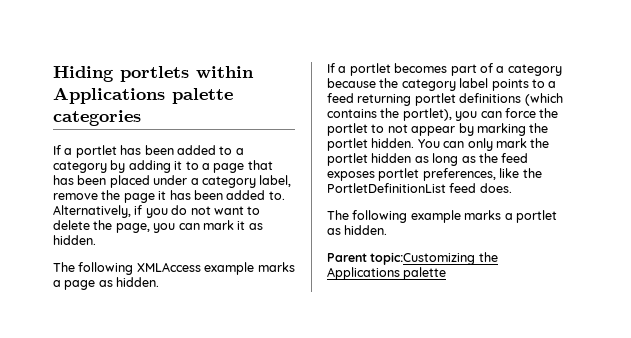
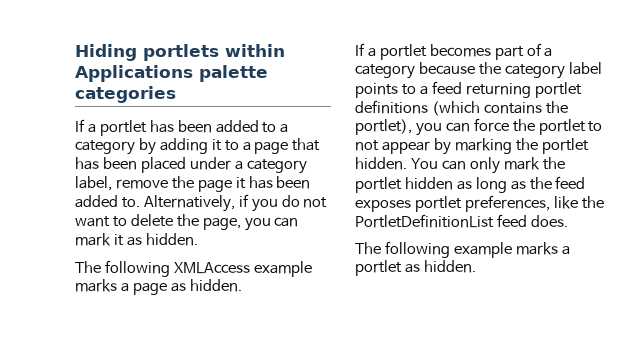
- Parent topic:Customizing the Applications palette

